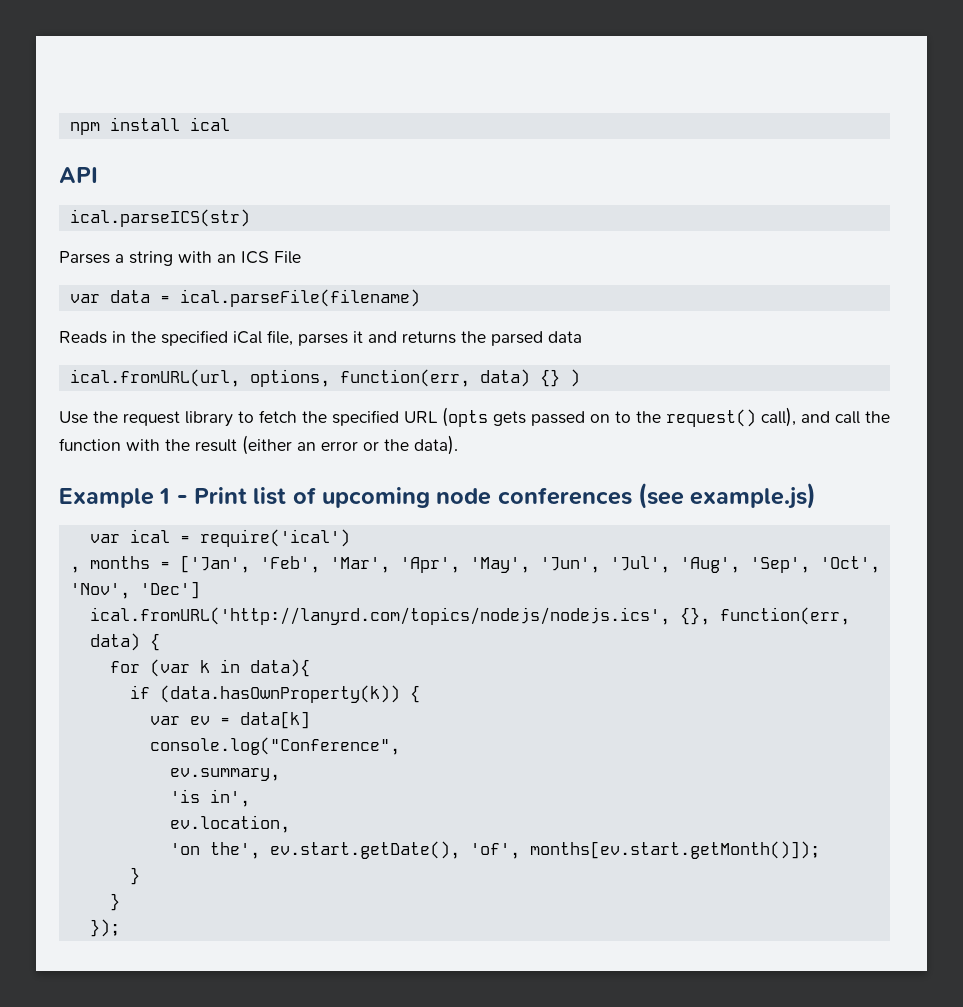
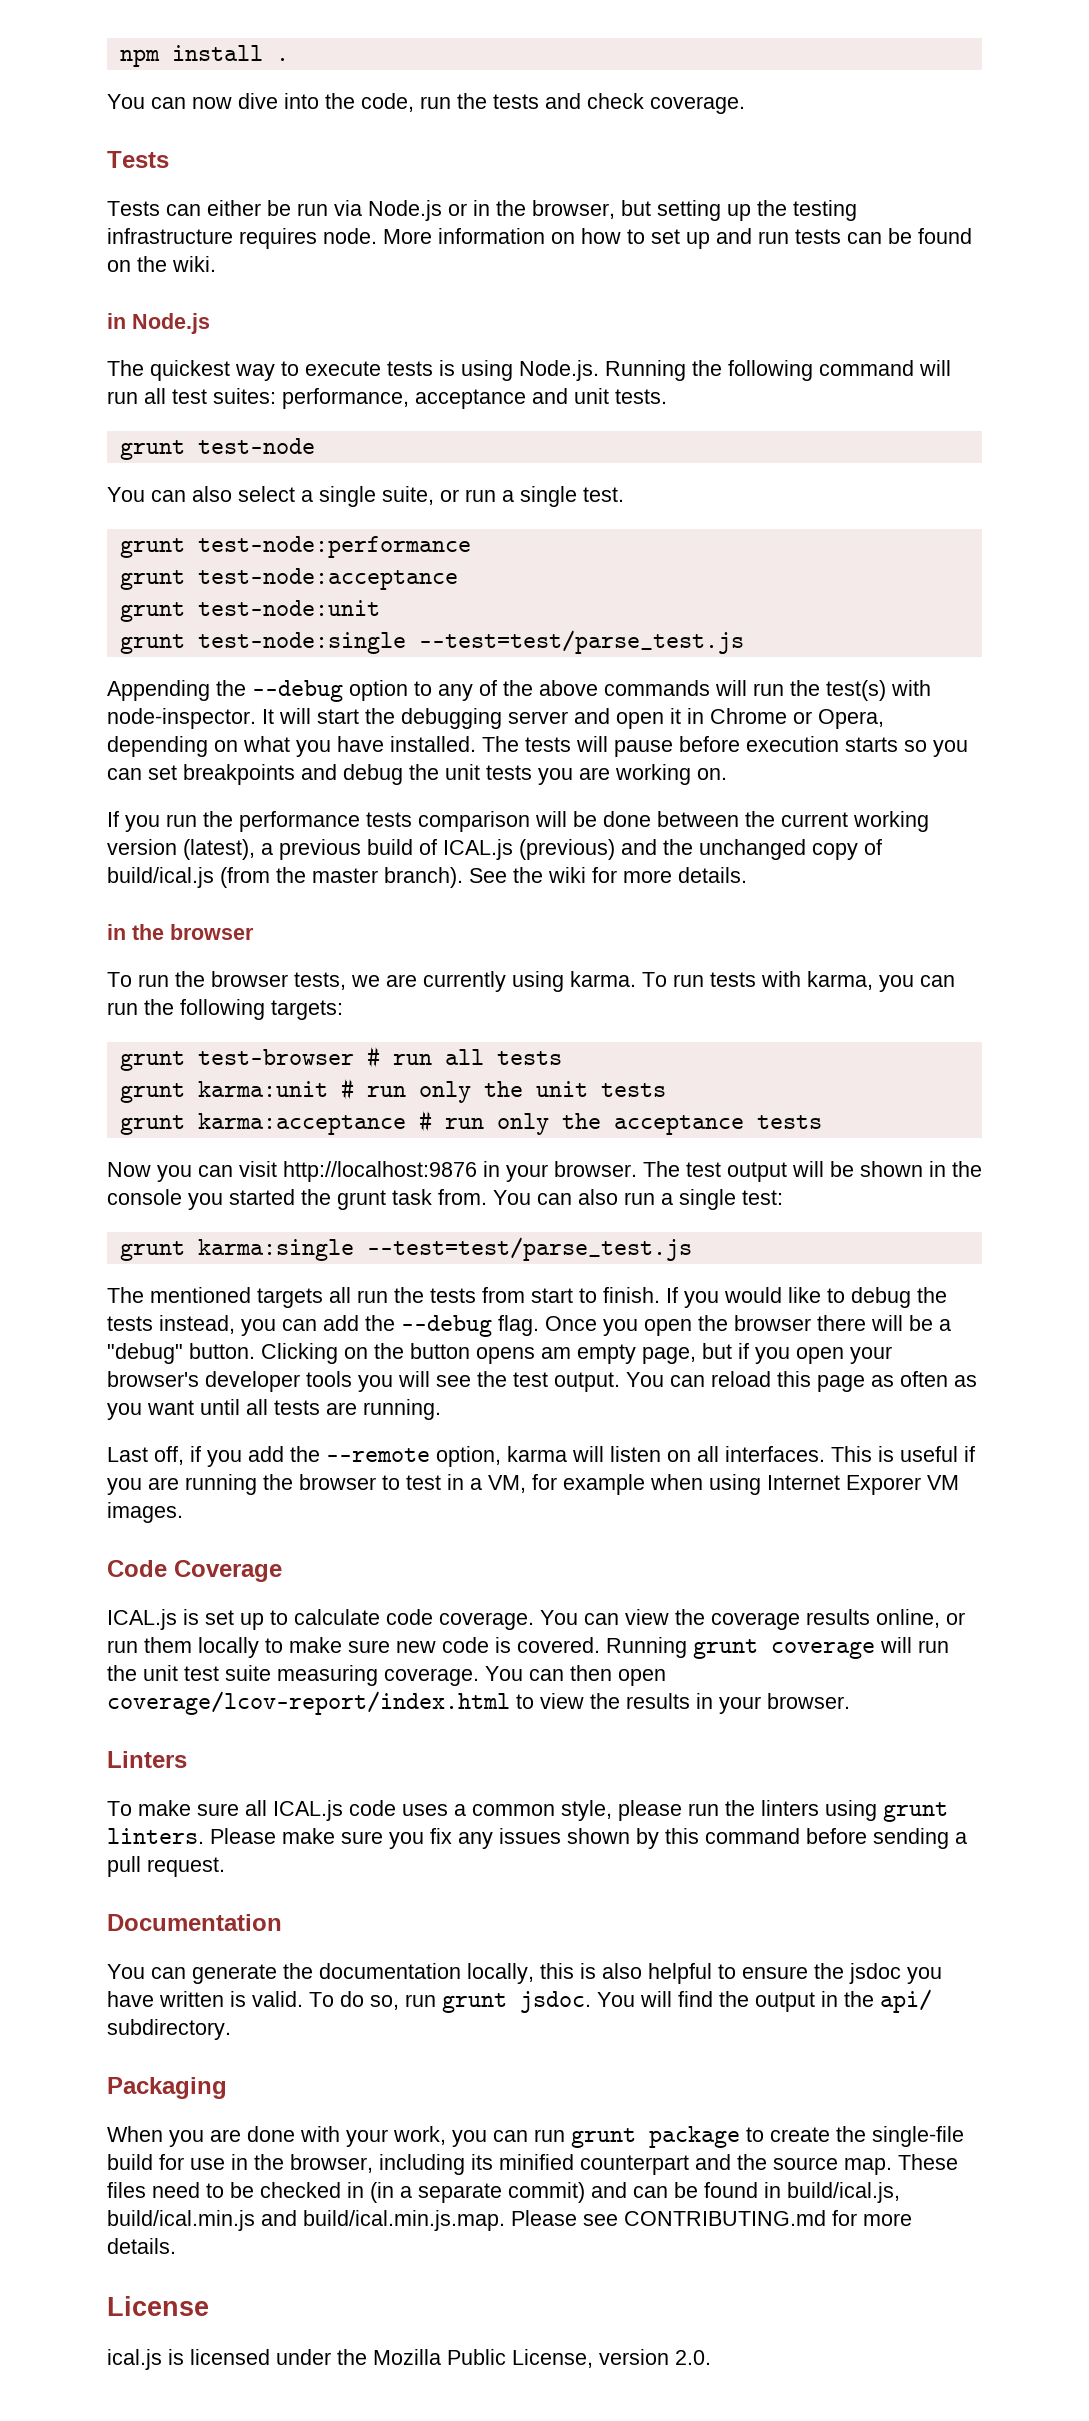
- npm install ical
- API
- ical.parseICS(str)
- Parses a string with an ICS File
- var data = ical.parseFile(filename)
- Reads in the specified iCal file, parses it and returns the parsed data
- ical.fromURL(url, options, function(err, data) {} )
- Use the request library to fetch the specified URL (opts gets passed on to the request() call), and call the function with the result (either an error or the data).
- Example 1 - Print list of upcoming node conferences (see example.js)
- var ical = require('ical')
- , months = ['Jan', 'Feb', 'Mar', 'Apr', 'May', 'Jun', 'Jul', 'Aug', 'Sep', 'Oct', 'Nov', 'Dec']
- ical.fromURL('http://lanyrd.com/topics/nodejs/nodejs.ics', {}, function(err, data) {
- for (var k in data){
- if (data.hasOwnProperty(k)) {
- var ev = data[k]
- console.log("Conference",
- ev.summary,
- 'is in',
- ev.location,
- 'on the', ev.start.getDate(), 'of', months[ev.start.getMonth()]);
- }
- }
- });
+ npm install .
+ You can now dive into the code, run the tests and check coverage.
+ Tests
+ Tests can either be run via Node.js or in the browser, but setting up the testing infrastructure requires node. More information on how to set up and run tests can be found on the wiki.
+ in Node.js
+ The quickest way to execute tests is using Node.js. Running the following command will run all test suites: performance, acceptance and unit tests.
+ grunt test-node
+ You can also select a single suite, or run a single test.
+ grunt test-node:performance
+ grunt test-node:acceptance
+ grunt test-node:unit
+ grunt test-node:single --test=test/parse_test.js
+ Appending the --debug option to any of the above commands will run the test(s) with node-inspector. It will start the debugging server and open it in Chrome or Opera, depending on what you have installed. The tests will pause before execution starts so you can set breakpoints and debug the unit tests you are working on.
+ If you run the performance tests comparison will be done between the current working version (latest), a previous build of ICAL.js (previous) and the unchanged copy of build/ical.js (from the master branch). See the wiki for more details.
+ in the browser
+ To run the browser tests, we are currently using karma. To run tests with karma, you can run the following targets:
+ grunt test-browser # run all tests
+ grunt karma:unit # run only the unit tests
+ grunt karma:acceptance # run only the acceptance tests
+ Now you can visit http://localhost:9876 in your browser. The test output will be shown in the console you started the grunt task from. You can also run a single test:
+ grunt karma:single --test=test/parse_test.js
+ The mentioned targets all run the tests from start to finish. If you would like to debug the tests instead, you can add the --debug flag. Once you open the browser there will be a "debug" button. Clicking on the button opens am empty page, but if you open your browser's developer tools you will see the test output. You can reload this page as often as you want until all tests are running.
+ Last off, if you add the --remote option, karma will listen on all interfaces. This is useful if you are running the browser to test in a VM, for example when using Internet Exporer VM images.
+ Code Coverage
+ ICAL.js is set up to calculate code coverage. You can view the coverage results online, or run them locally to make sure new code is covered. Running grunt coverage will run the unit test suite measuring coverage. You can then open coverage/lcov-report/index.html to view the results in your browser.
+ Linters
+ To make sure all ICAL.js code uses a common style, please run the linters using grunt linters. Please make sure you fix any issues shown by this command before sending a pull request.
+ Documentation
+ You can generate the documentation locally, this is also helpful to ensure the jsdoc you have written is valid. To do so, run grunt jsdoc. You will find the output in the api/ subdirectory.
+ Packaging
+ When you are done with your work, you can run grunt package to create the single-file build for use in the browser, including its minified counterpart and the source map. These files need to be checked in (in a separate commit) and can be found in build/ical.js, build/ical.min.js and build/ical.min.js.map. Please see CONTRIBUTING.md for more details.
+ License
+ ical.js is licensed under the Mozilla Public License, version 2.0.

